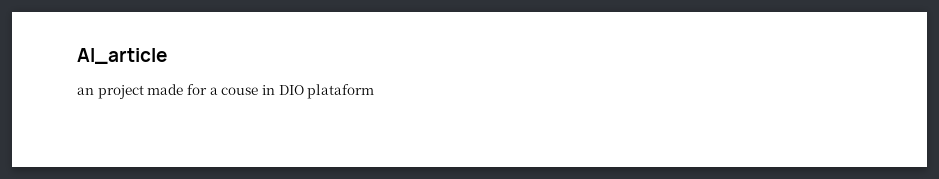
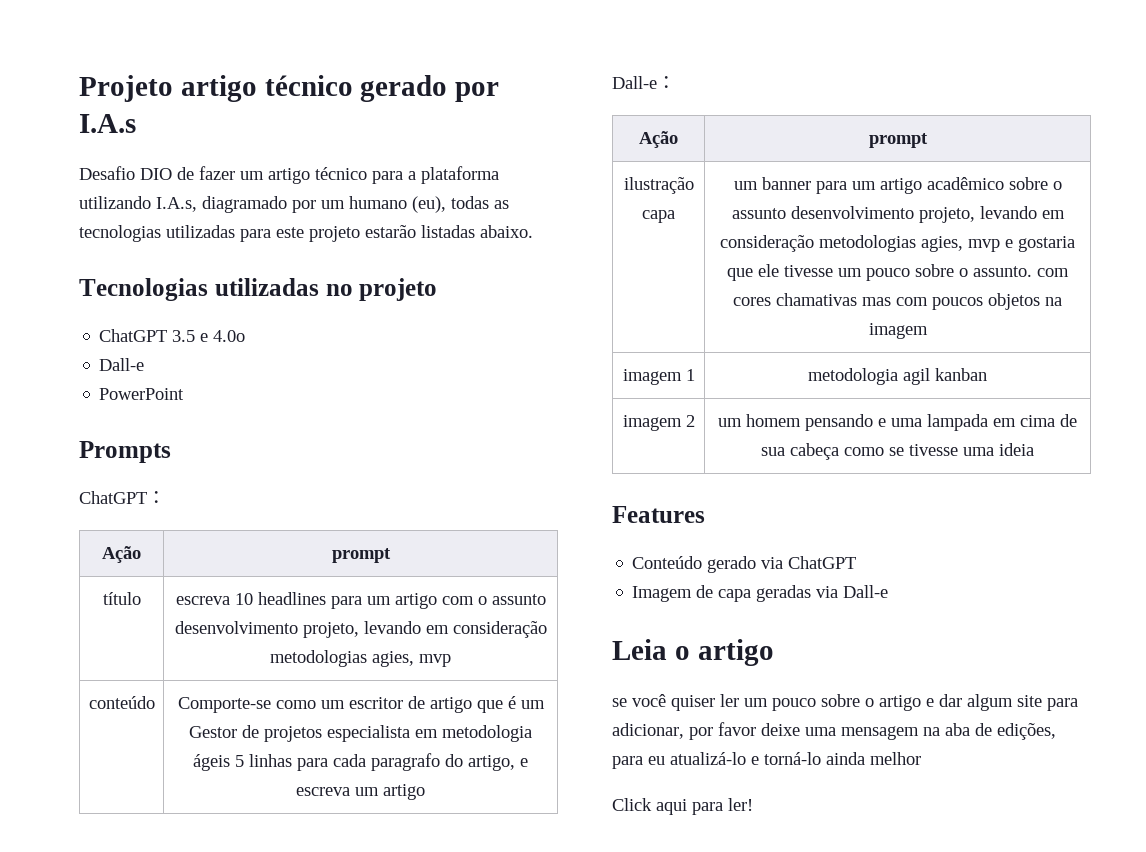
- AI_article
- an project made for a couse in DIO plataform
+ Projeto artigo técnico gerado por I.A.s
+ Desafio DIO de fazer um artigo técnico para a plataforma utilizando I.A.s, diagramado por um humano (eu), todas as tecnologias utilizadas para este projeto estarão listadas abaixo.
+ Tecnologias utilizadas no projeto
+ ChatGPT 3.5 e 4.0o
+ Dall-e
+ PowerPoint
+ Prompts
+ ChatGPT：
+ Ação | prompt
+ título | escreva 10 headlines para um artigo com o assunto desenvolvimento projeto, levando em consideração metodologias agies, mvp
+ conteúdo | Comporte-se como um escritor de artigo que é um Gestor de projetos especialista em metodologia ágeis 5 linhas para cada paragrafo do artigo, e escreva um artigo
+ Dall-e：
+ Ação | prompt
+ ilustração capa | um banner para um artigo acadêmico sobre o assunto desenvolvimento projeto, levando em consideração metodologias agies, mvp e gostaria que ele tivesse um pouco sobre o assunto. com cores chamativas mas com poucos objetos na imagem
+ imagem 1 | metodologia agil kanban
+ imagem 2 | um homem pensando e uma lampada em cima de sua cabeça como se tivesse uma ideia
+ Features
+ Conteúdo gerado via ChatGPT
+ Imagem de capa geradas via Dall-e
+ Leia o artigo
+ se você quiser ler um pouco sobre o artigo e dar algum site para adicionar, por favor deixe uma mensagem na aba de edições, para eu atualizá-lo e torná-lo ainda melhor
+ Click aqui para ler!

